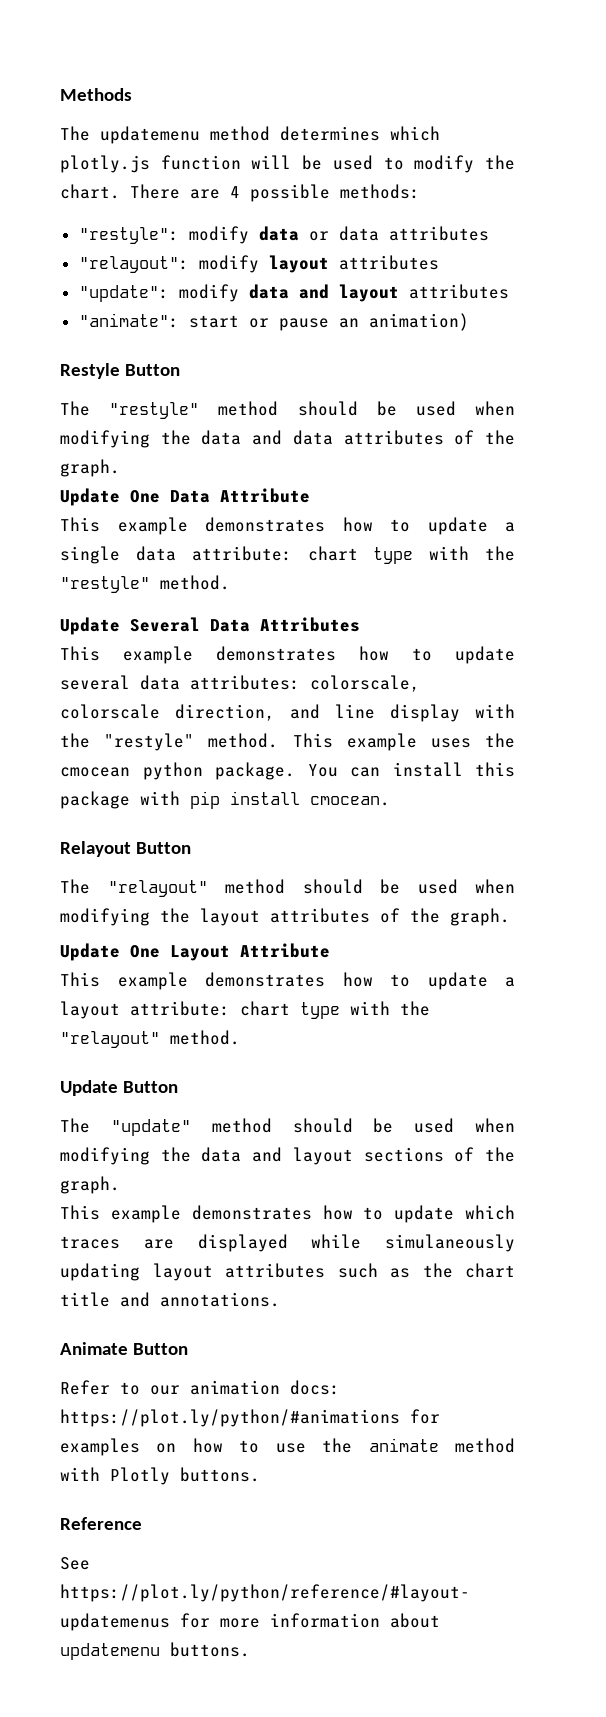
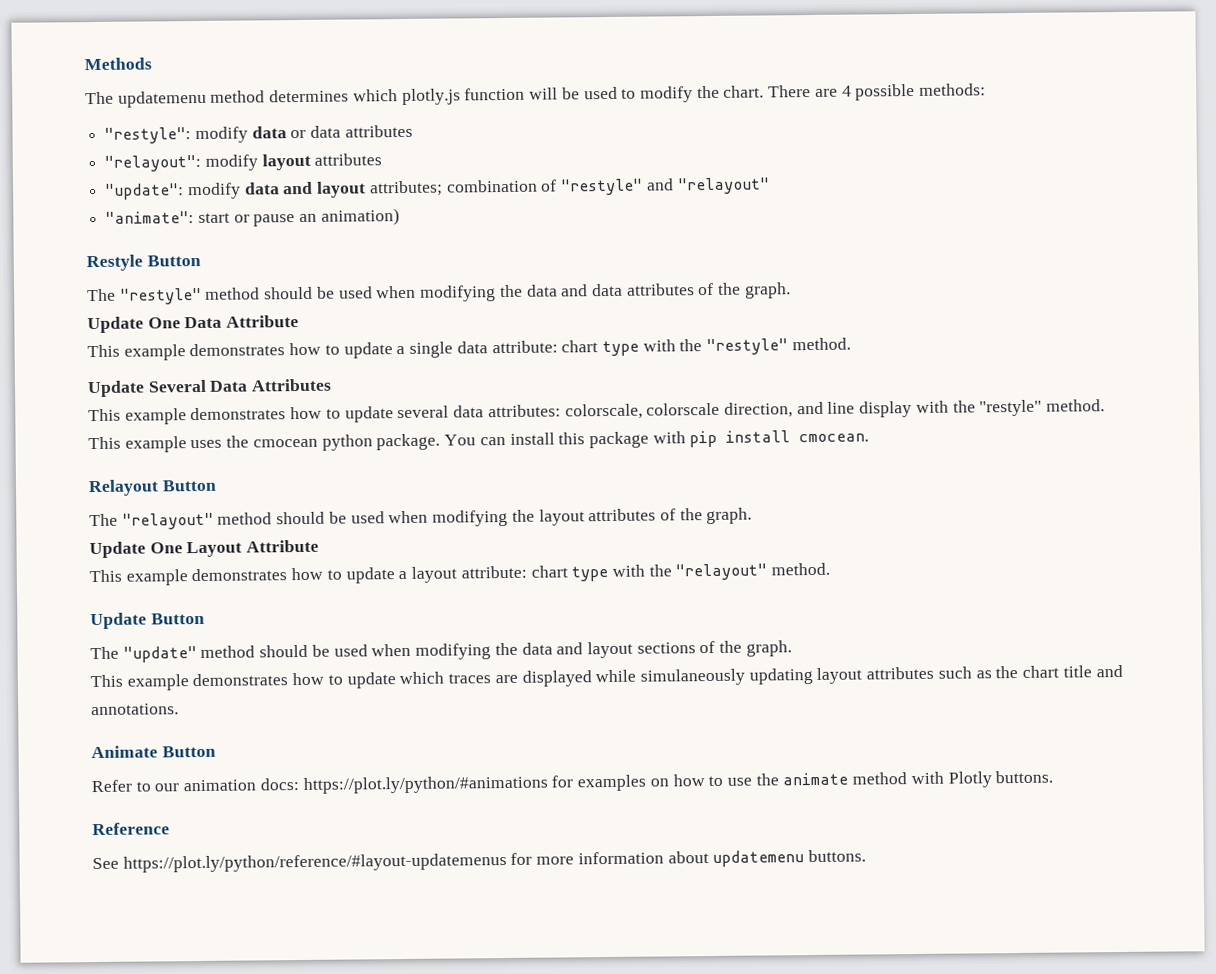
- "update": modify data and layout attributes
+ "update": modify data and layout attributes; combination of "restyle" and "relayout"

